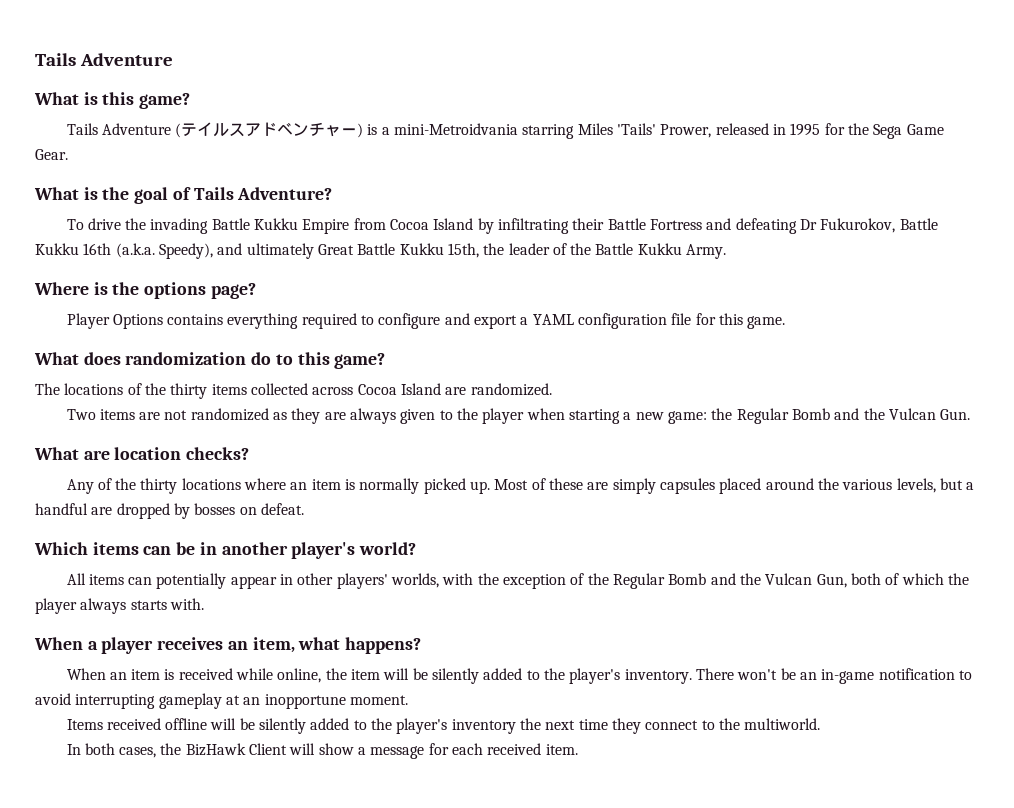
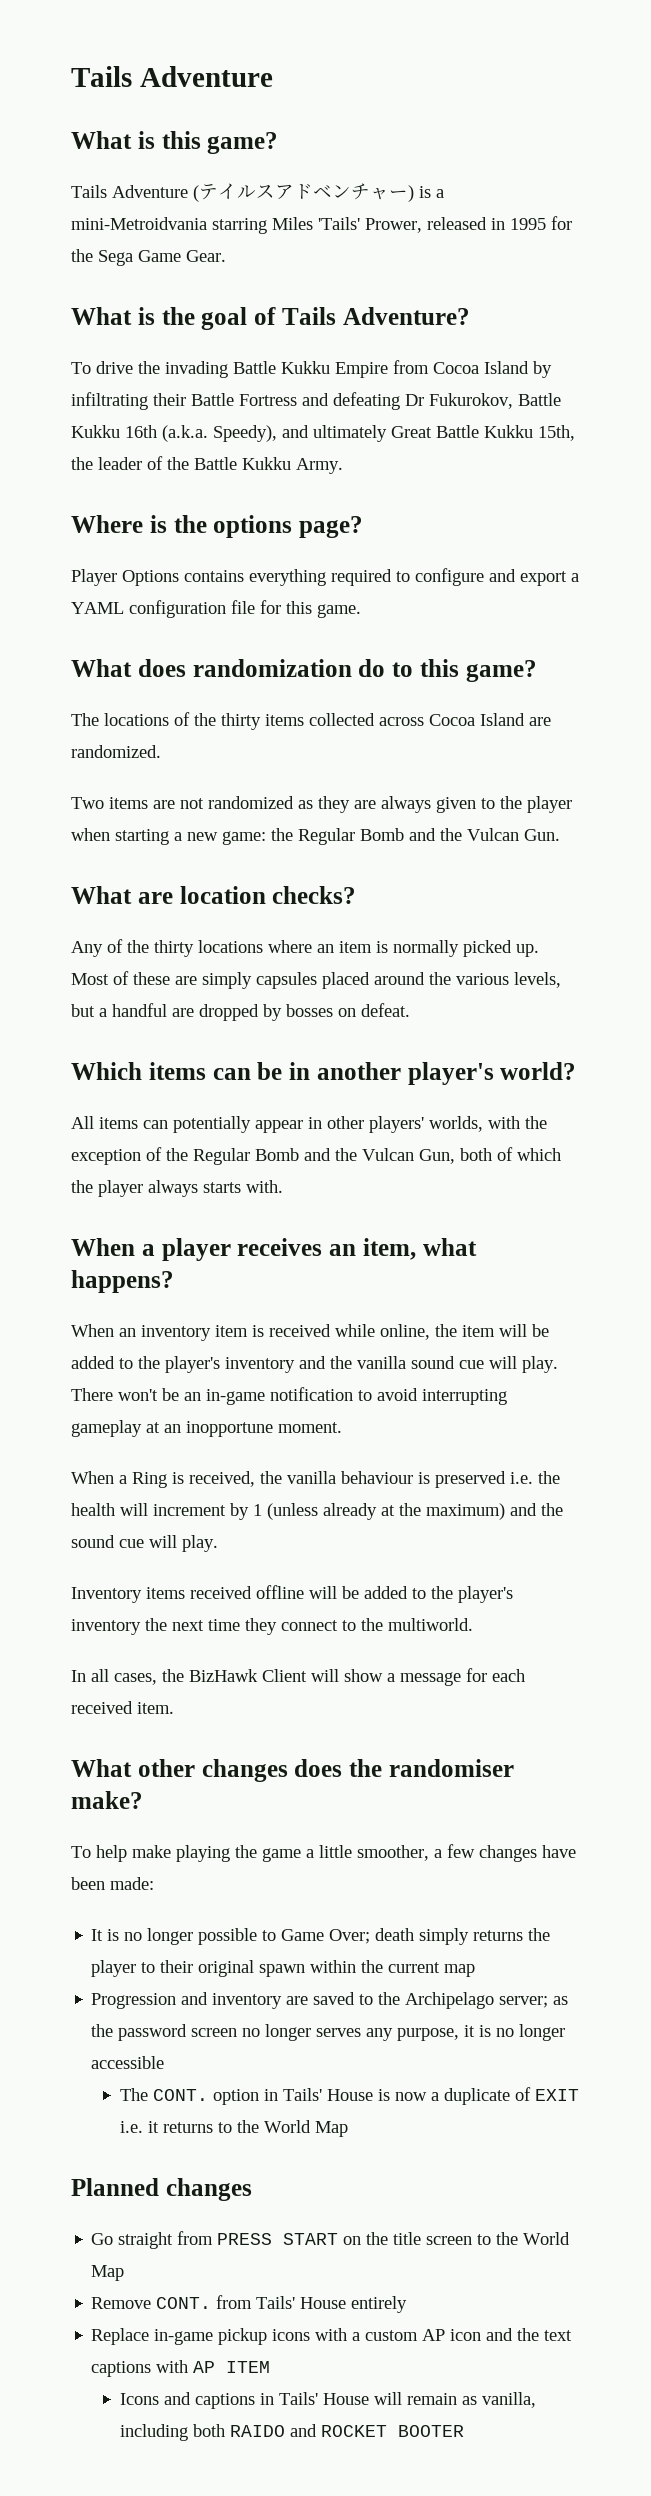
- When an item is received while online, the item will be silently added to the player's inventory.
+ When an inventory item is received while online, the item will be added to the player's inventory and the vanilla sound cue will play.
- Items received offline will be silently added to the player's inventory the next time they connect to the multiworld.
+ When a Ring is received, the vanilla behaviour is preserved i.e. the health will increment by 1 (unless already at the maximum) and the sound cue will play.
+ Inventory items received offline will be added to the player's inventory the next time they connect to the multiworld.
- In both cases, the BizHawk Client will show a message for each received item.
+ In all cases, the BizHawk Client will show a message for each received item.
+ What other changes does the randomiser make?
+ To help make playing the game a little smoother, a few changes have been made:
+ It is no longer possible to Game Over; death simply returns the player to their original spawn within the current map
+ Progression and inventory are saved to the Archipelago server; as the password screen no longer serves any purpose, it is no longer accessible
+ The CONT. option in Tails' House is now a duplicate of EXIT i.e. it returns to the World Map
+ Planned changes
+ Go straight from PRESS START on the title screen to the World Map
+ Remove CONT. from Tails' House entirely
+ Replace in-game pickup icons with a custom AP icon and the text captions with AP ITEM
+ Icons and captions in Tails' House will remain as vanilla, including both RAIDO and ROCKET BOOTER

